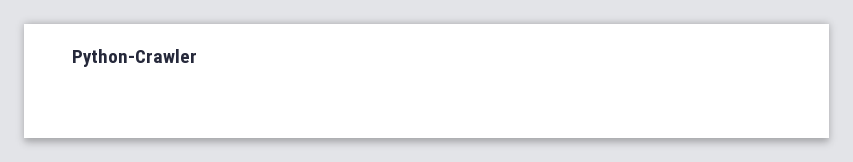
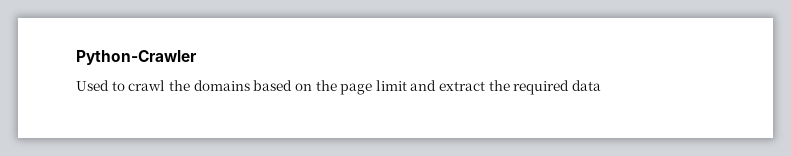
+ Used to crawl the domains based on the page limit and extract the required data

